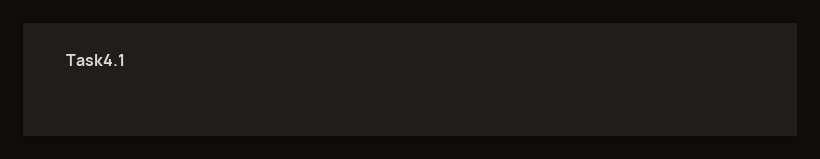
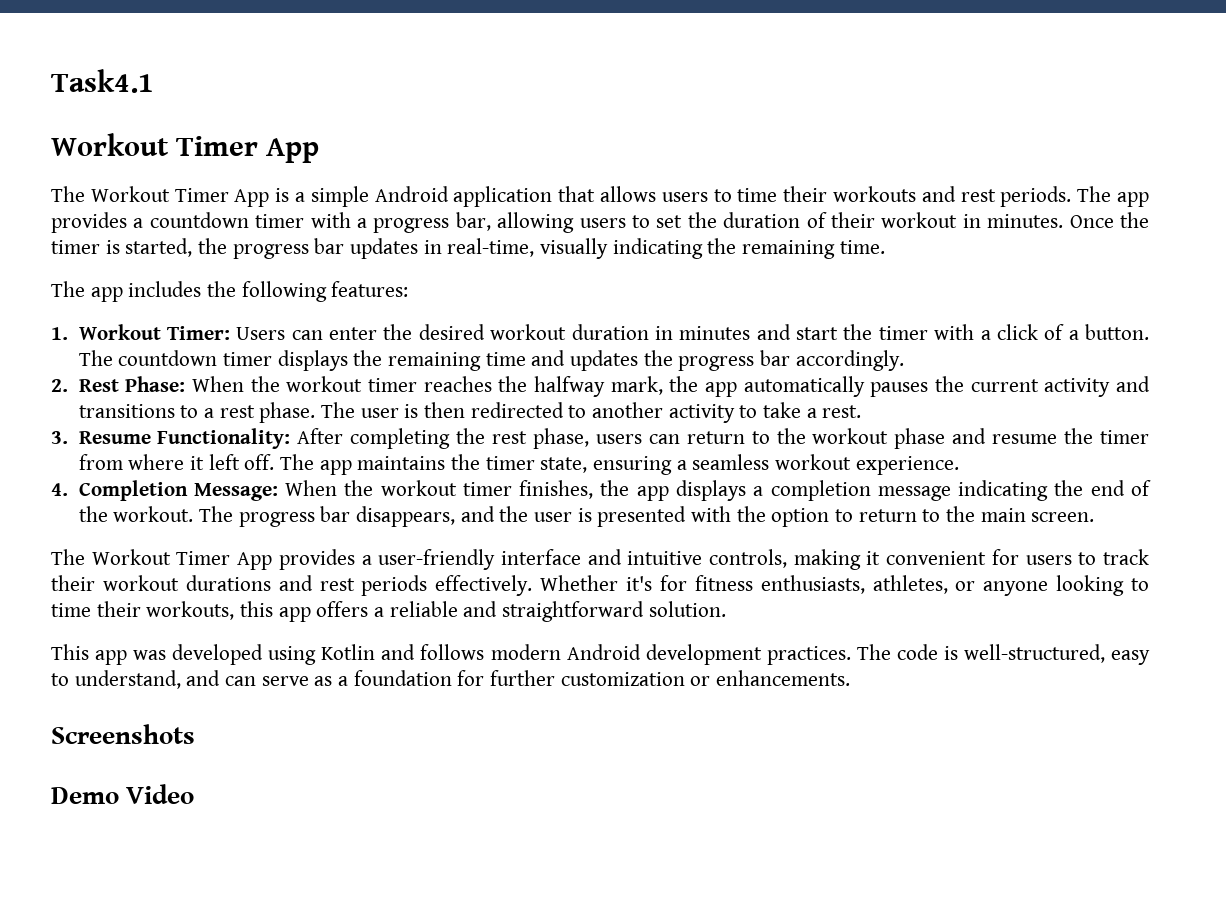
  Task4.1
+ Workout Timer App
+ The Workout Timer App is a simple Android application that allows users to time their workouts and rest periods. The app provides a countdown timer with a progress bar, allowing users to set the duration of their workout in minutes. Once the timer is started, the progress bar updates in real-time, visually indicating the remaining time.
+ The app includes the following features:
+ 1. Workout Timer: Users can enter the desired workout duration in minutes and start the timer with a click of a button. The countdown timer displays the remaining time and updates the progress bar accordingly.
+ 2. Rest Phase: When the workout timer reaches the halfway mark, the app automatically pauses the current activity and transitions to a rest phase. The user is then redirected to another activity to take a rest.
+ 3. Resume Functionality: After completing the rest phase, users can return to the workout phase and resume the timer from where it left off. The app maintains the timer state, ensuring a seamless workout experience.
+ 4. Completion Message: When the workout timer finishes, the app displays a completion message indicating the end of the workout. The progress bar disappears, and the user is presented with the option to return to the main screen.
+ The Workout Timer App provides a user-friendly interface and intuitive controls, making it convenient for users to track their workout durations and rest periods effectively. Whether it's for fitness enthusiasts, athletes, or anyone looking to time their workouts, this app offers a reliable and straightforward solution.
+ This app was developed using Kotlin and follows modern Android development practices. The code is well-structured, easy to understand, and can serve as a foundation for further customization or enhancements.
+ Screenshots
+ Demo Video

